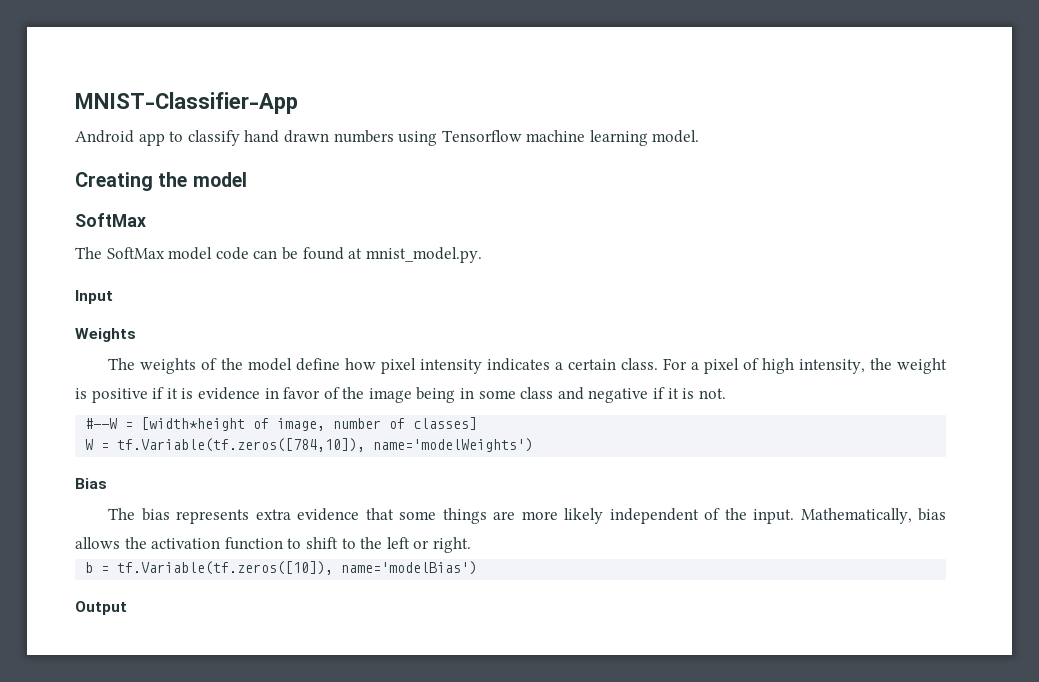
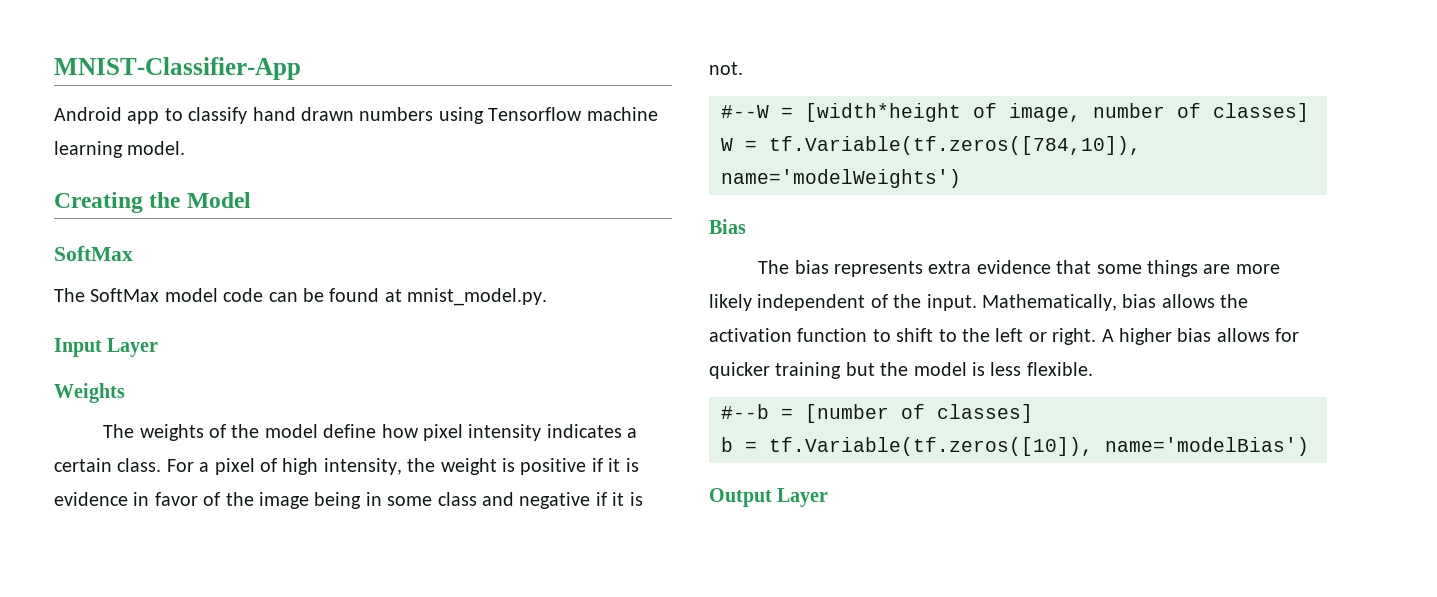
- Creating the model
+ Creating the Model
- Input
+ Input Layer
+ A higher bias allows for quicker training but the model is less flexible.
+ #--b = [number of classes]
- Output
+ Output Layer

